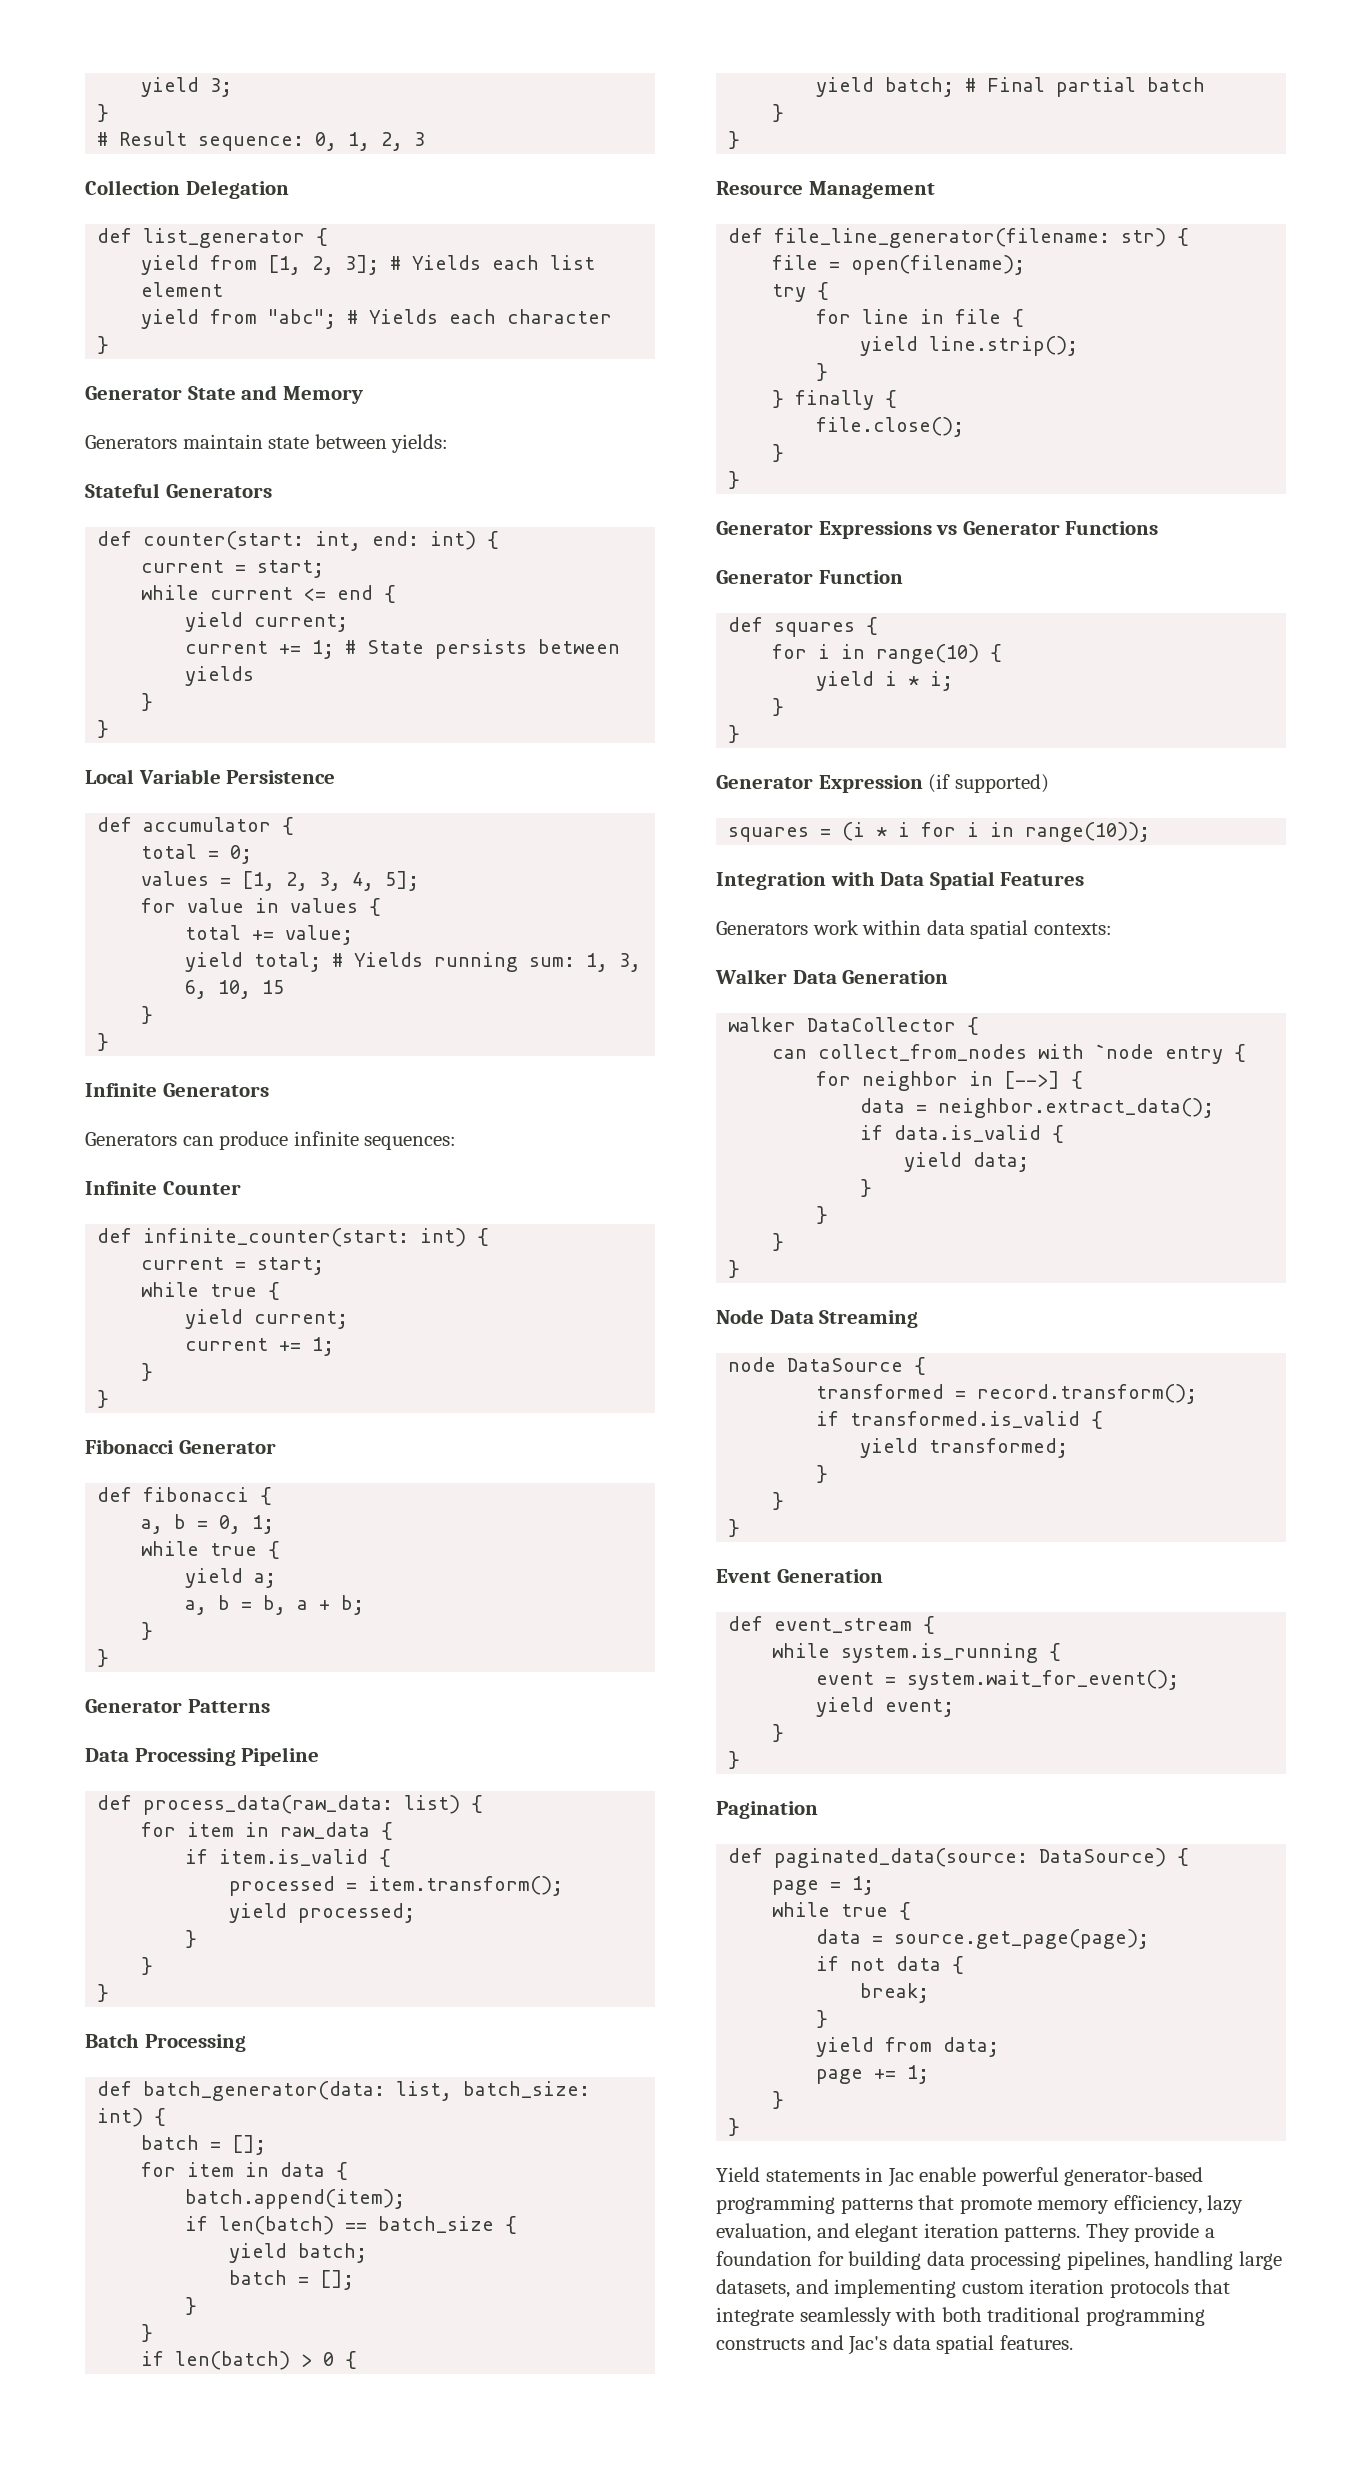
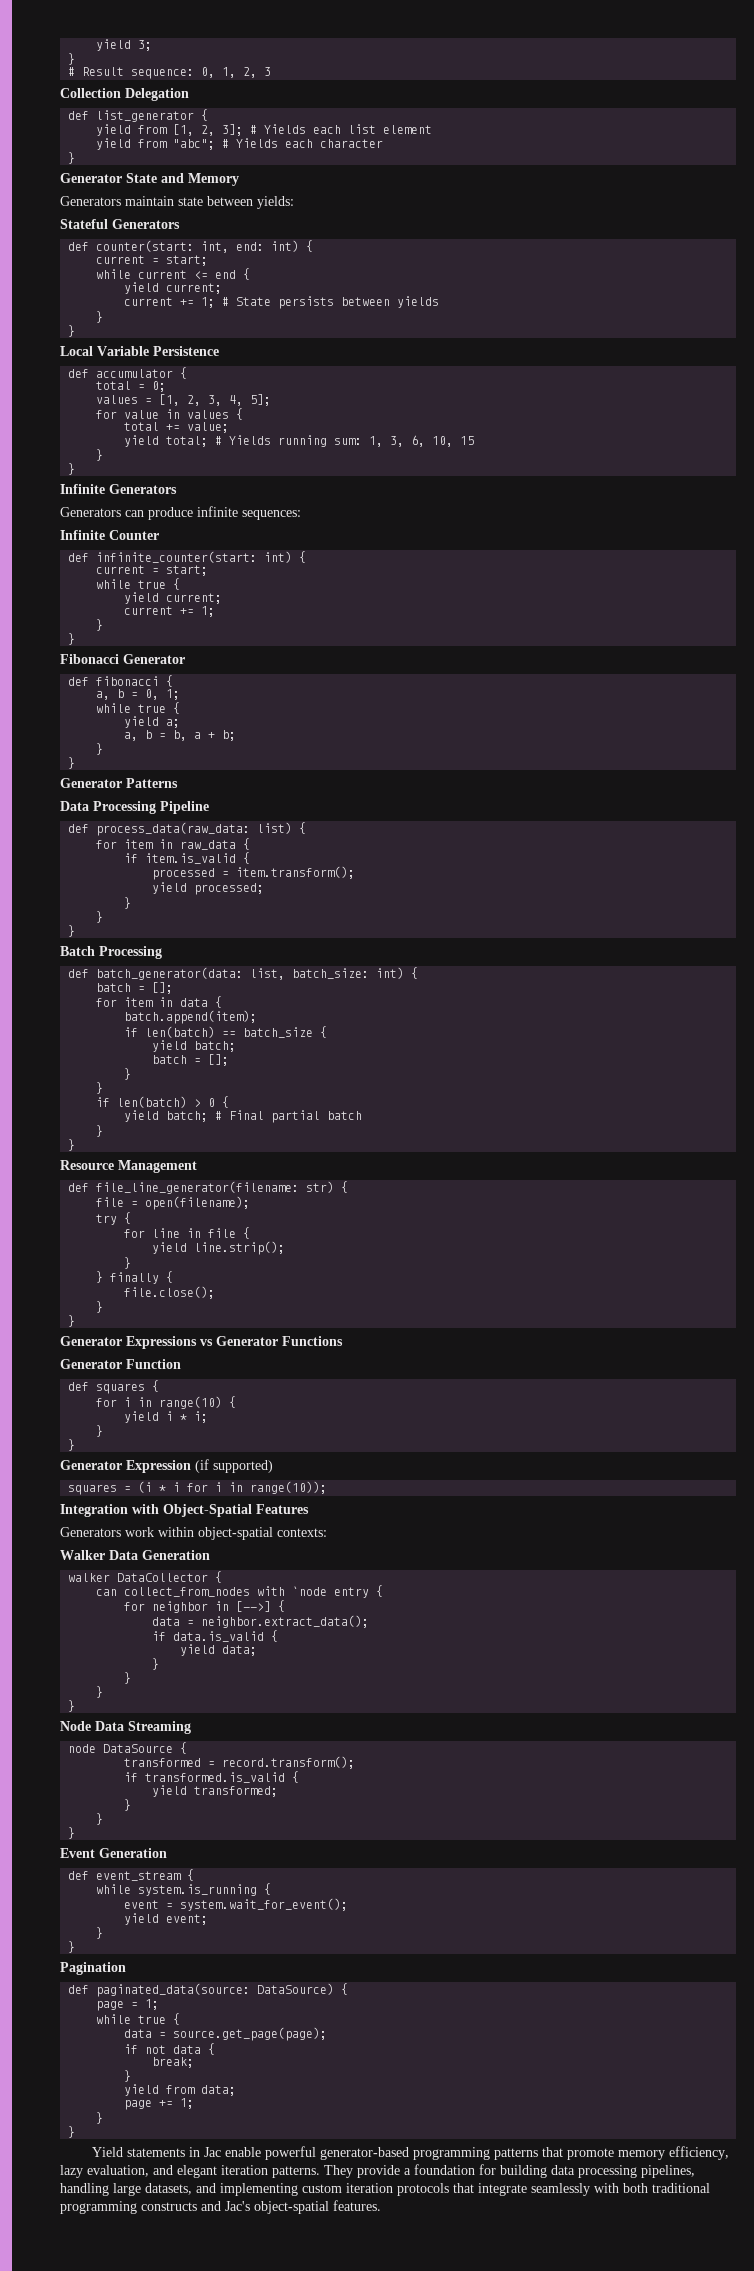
- Integration with Data Spatial Features
+ Integration with Object-Spatial Features
- Generators work within data spatial contexts:
+ Generators work within object-spatial contexts:
- They provide a foundation for building data processing pipelines, handling large datasets, and implementing custom iteration protocols that integrate seamlessly with both traditional programming constructs and Jac's data spatial features.
+ They provide a foundation for building data processing pipelines, handling large datasets, and implementing custom iteration protocols that integrate seamlessly with both traditional programming constructs and Jac's object-spatial features.

